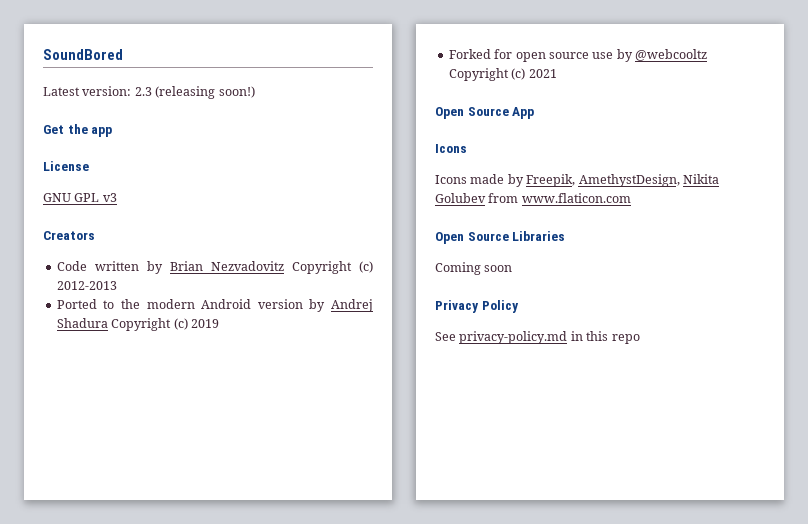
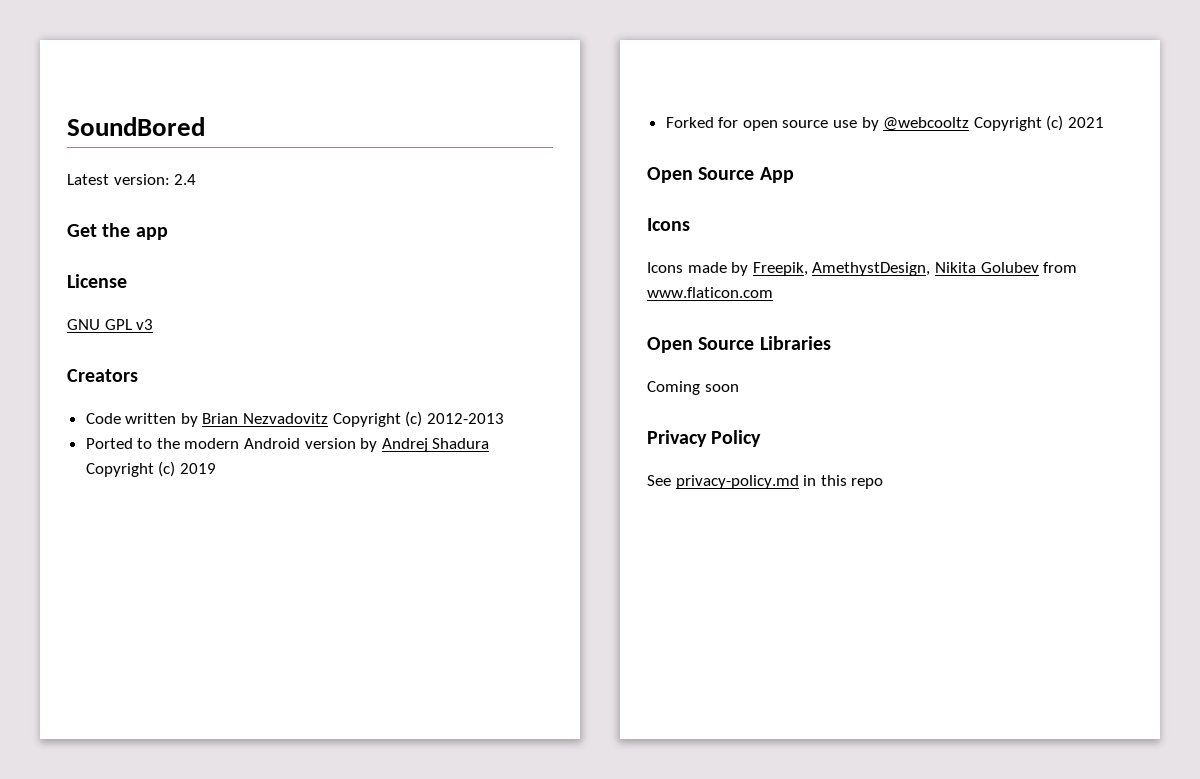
- Latest version: 2.3 (releasing soon!)
+ Latest version: 2.4

